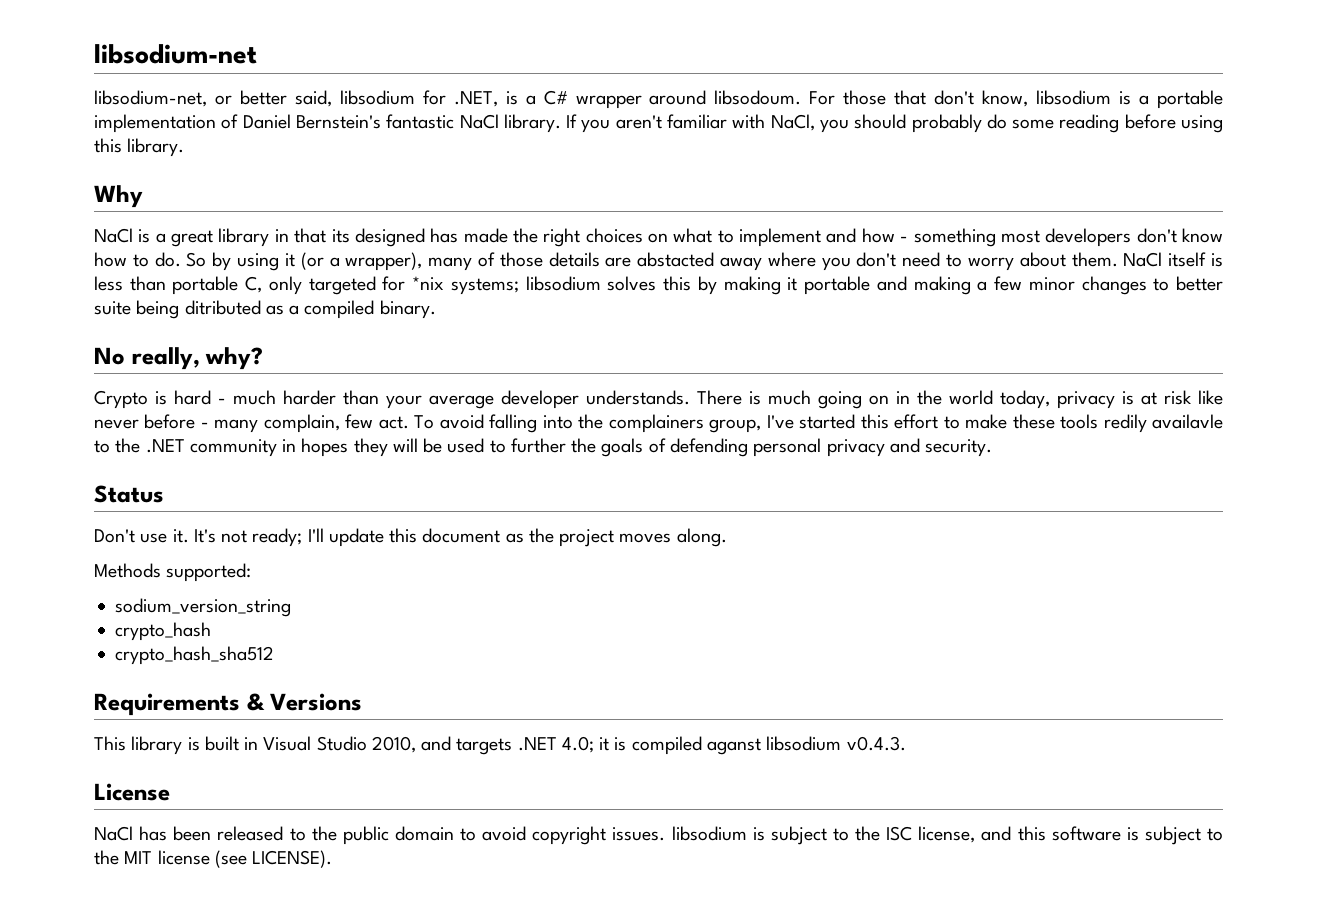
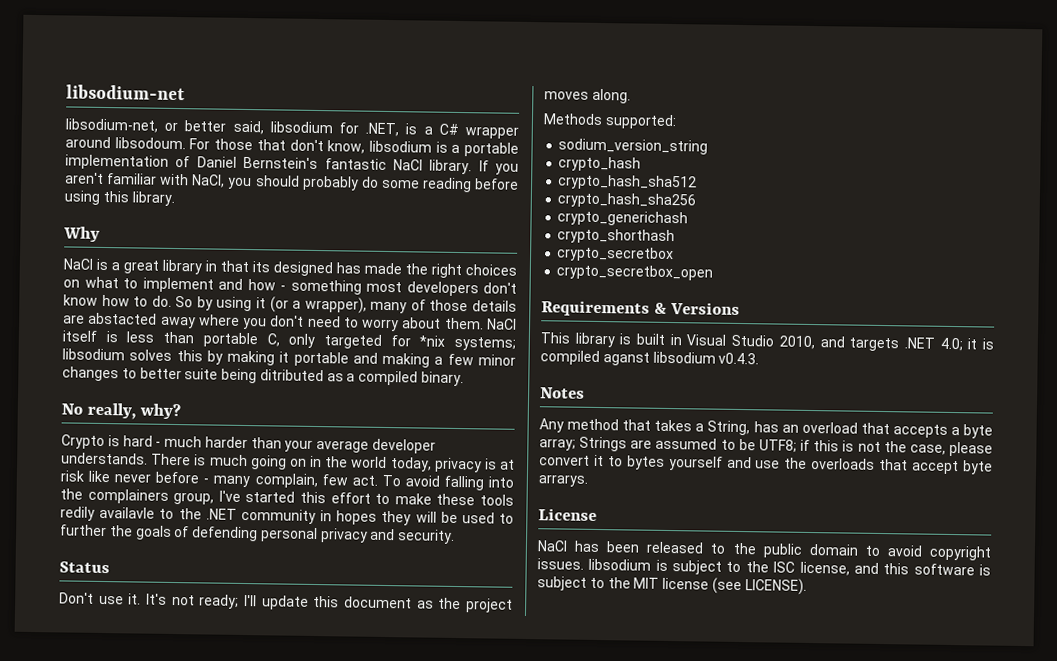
+ crypto_hash_sha256
+ crypto_generichash
+ crypto_shorthash
+ crypto_secretbox
+ crypto_secretbox_open
+ Notes
+ Any method that takes a String, has an overload that accepts a byte array; Strings are assumed to be UTF8; if this is not the case, please convert it to bytes yourself and use the overloads that accept byte arrarys.

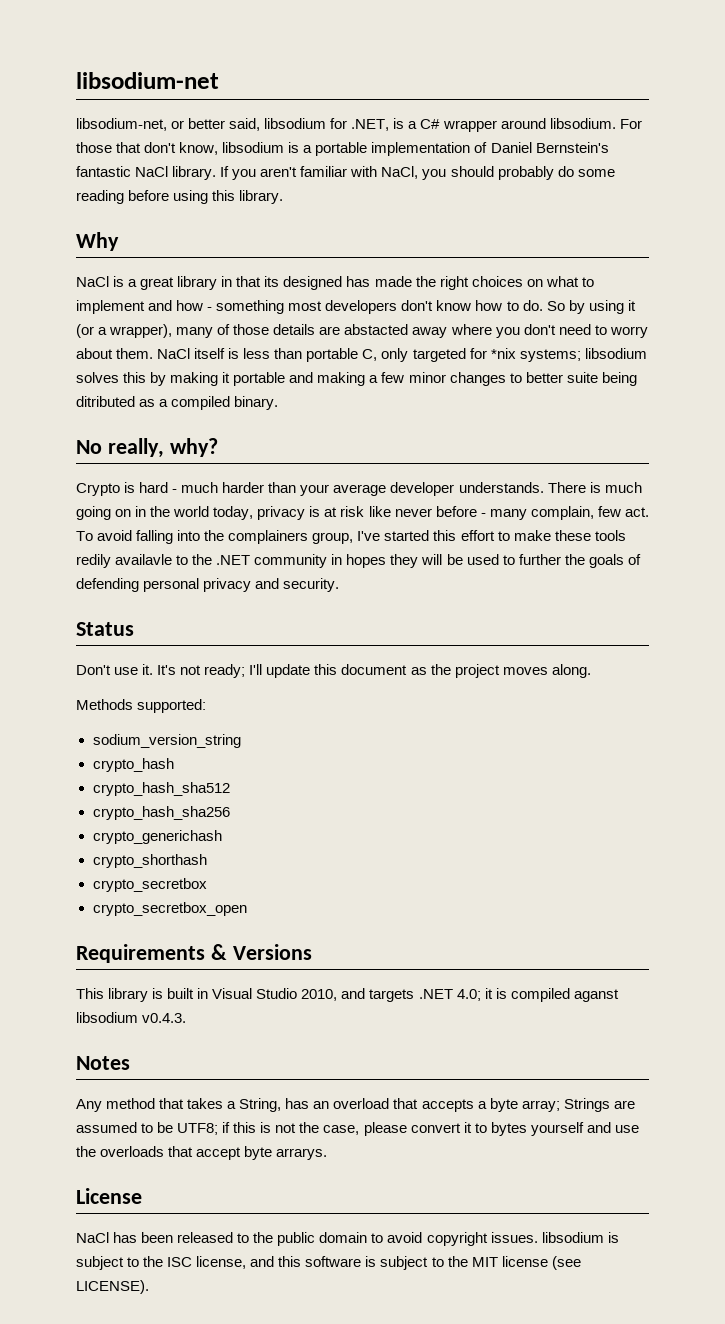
- libsodium-net, or better said, libsodium for .NET, is a C# wrapper around libsodoum.
+ libsodium-net, or better said, libsodium for .NET, is a C# wrapper around libsodium.

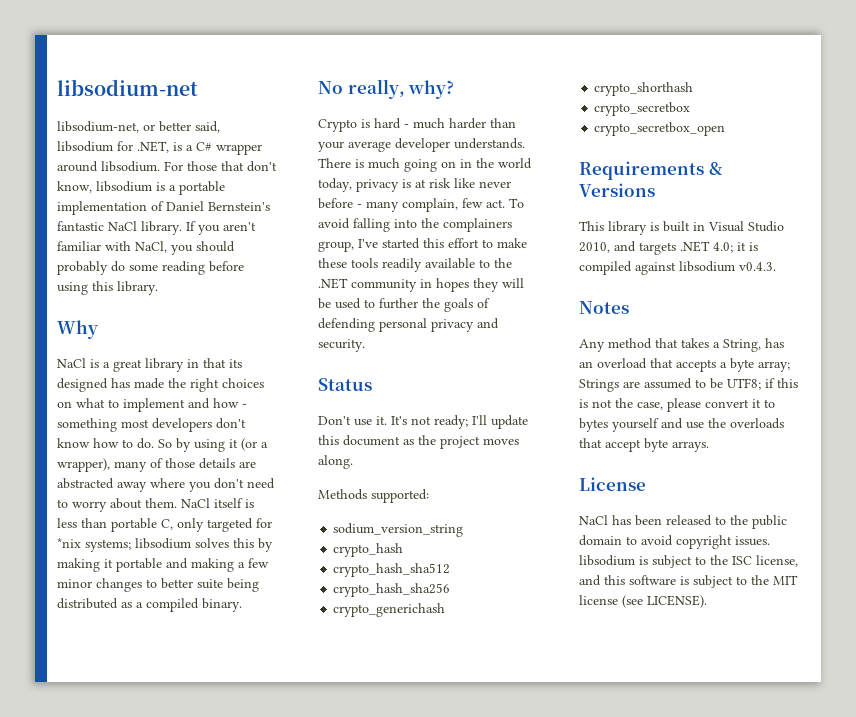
- So by using it (or a wrapper), many of those details are abstacted away where you don't need to worry about them.
+ So by using it (or a wrapper), many of those details are abstracted away where you don't need to worry about them.
- NaCl itself is less than portable C, only targeted for *nix systems; libsodium solves this by making it portable and making a few minor changes to better suite being ditributed as a compiled binary.
+ NaCl itself is less than portable C, only targeted for *nix systems; libsodium solves this by making it portable and making a few minor changes to better suite being distributed as a compiled binary.
- To avoid falling into the complainers group, I've started this effort to make these tools redily availavle to the .NET community in hopes they will be used to further the goals of defending personal privacy and security.
+ To avoid falling into the complainers group, I've started this effort to make these tools readily available to the .NET community in hopes they will be used to further the goals of defending personal privacy and security.
- This library is built in Visual Studio 2010, and targets .NET 4.0; it is compiled aganst libsodium v0.4.3.
+ This library is built in Visual Studio 2010, and targets .NET 4.0; it is compiled against libsodium v0.4.3.
- Any method that takes a String, has an overload that accepts a byte array; Strings are assumed to be UTF8; if this is not the case, please convert it to bytes yourself and use the overloads that accept byte arrarys.
+ Any method that takes a String, has an overload that accepts a byte array; Strings are assumed to be UTF8; if this is not the case, please convert it to bytes yourself and use the overloads that accept byte arrays.

